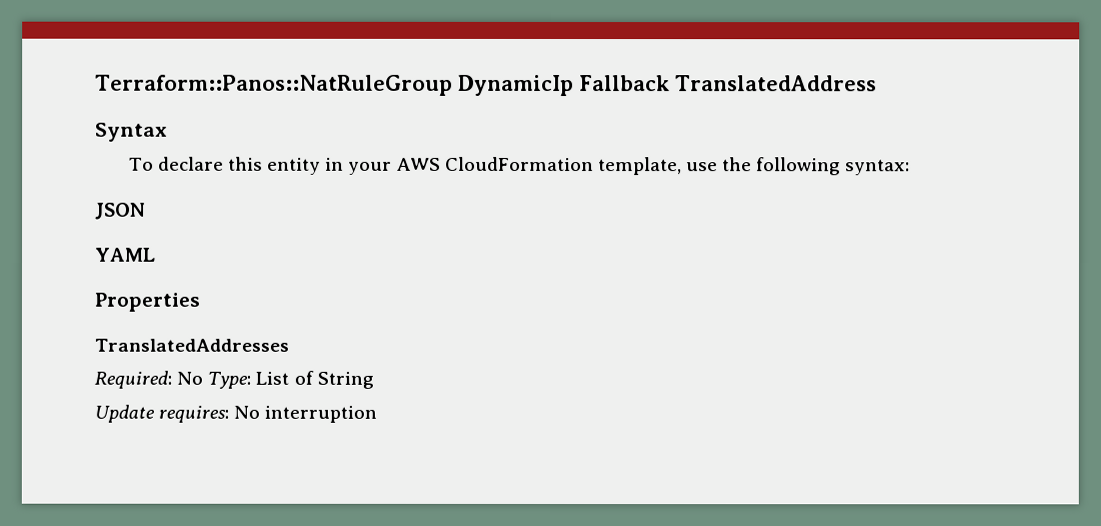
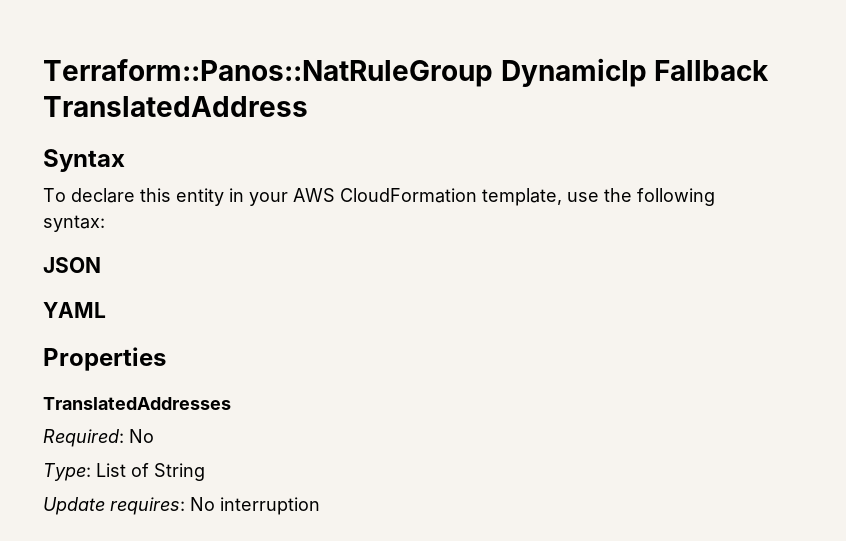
- Required: No Type: List of String
+ Required: No
+ Type: List of String

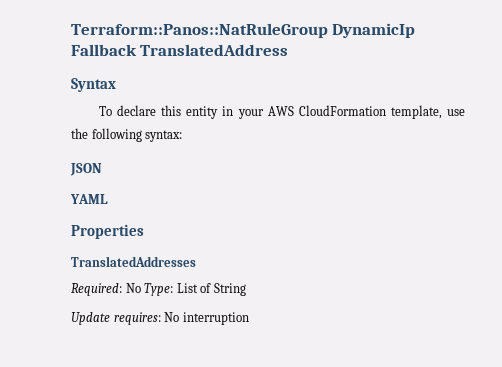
- Required: No
- Type: List of String
+ Required: No Type: List of String

